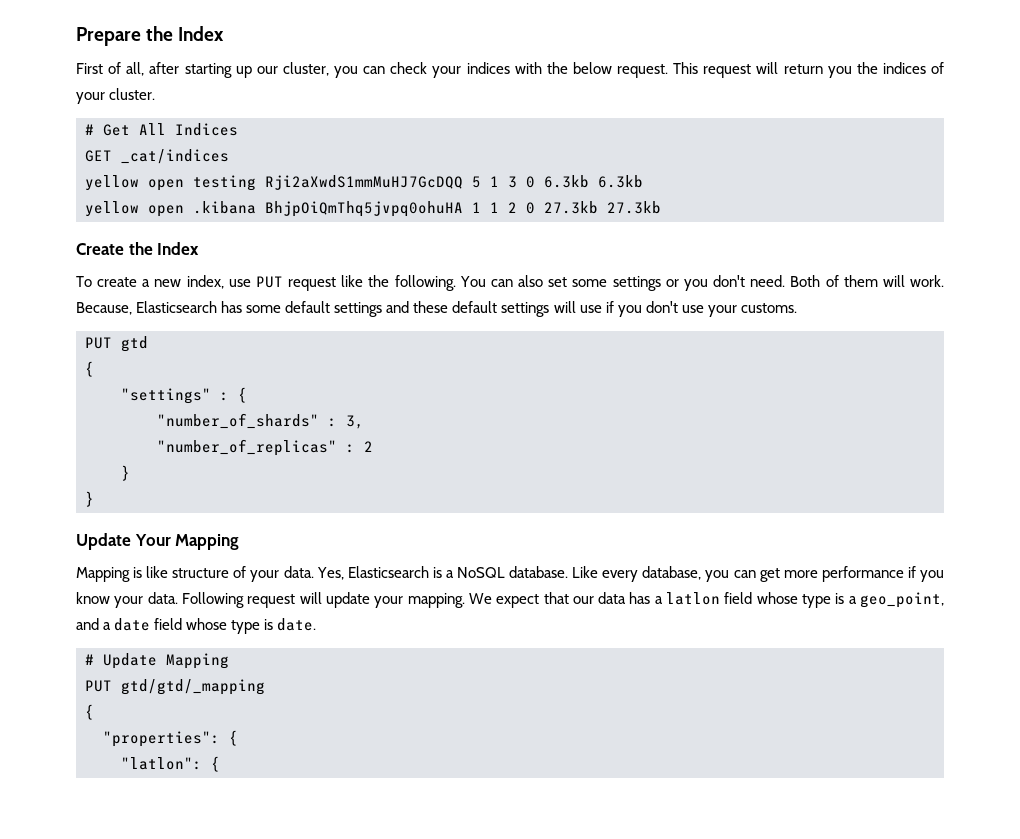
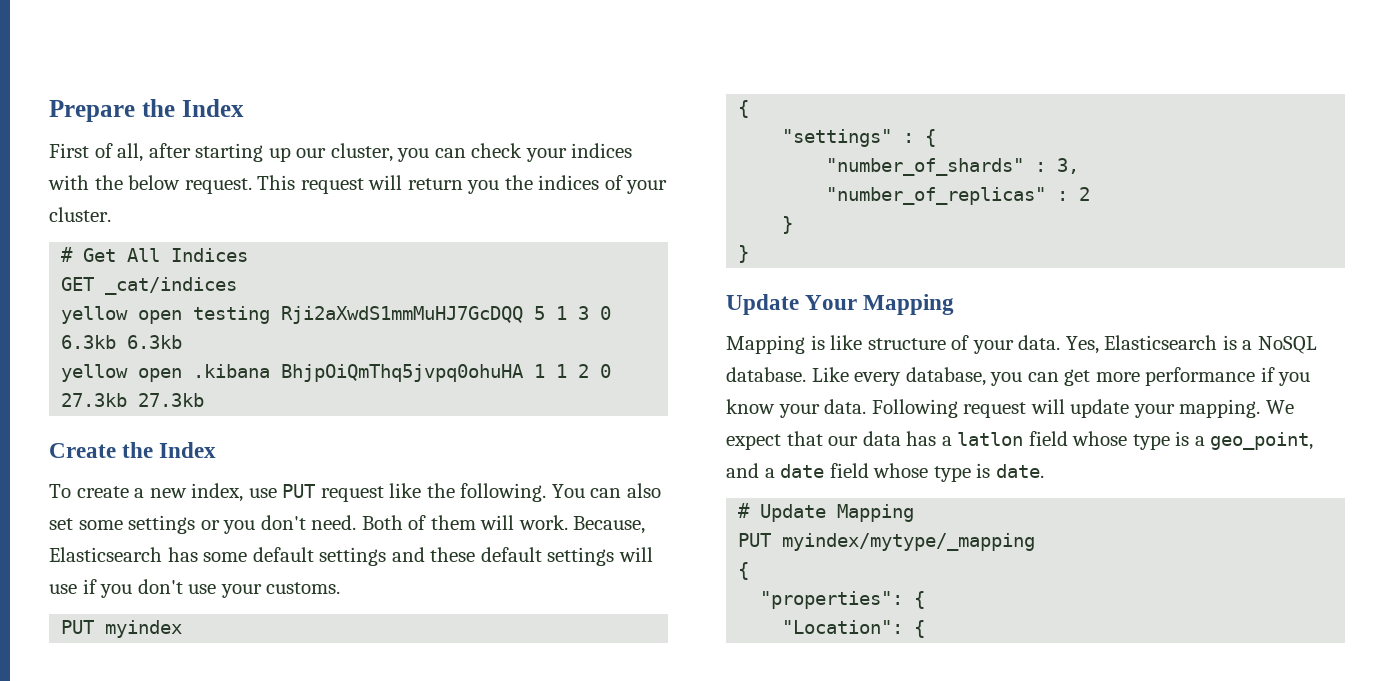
- PUT gtd
+ PUT myindex
- PUT gtd/gtd/_mapping
+ PUT myindex/mytype/_mapping
- "latlon": {
+ "Location": {

